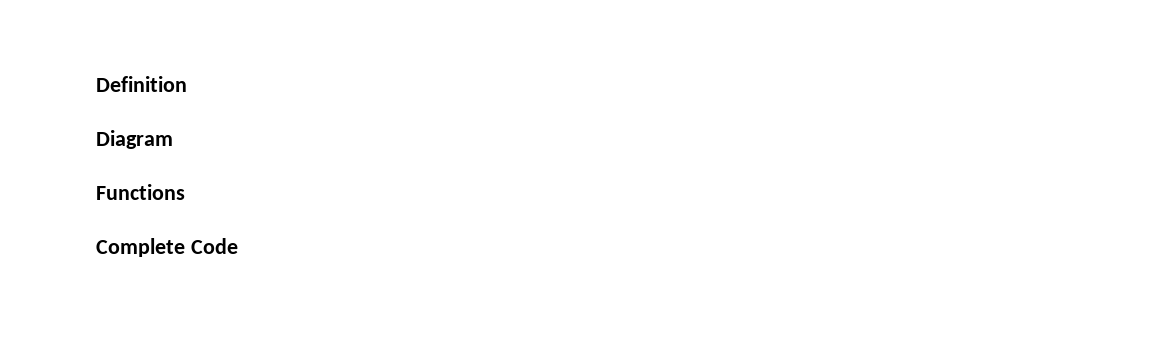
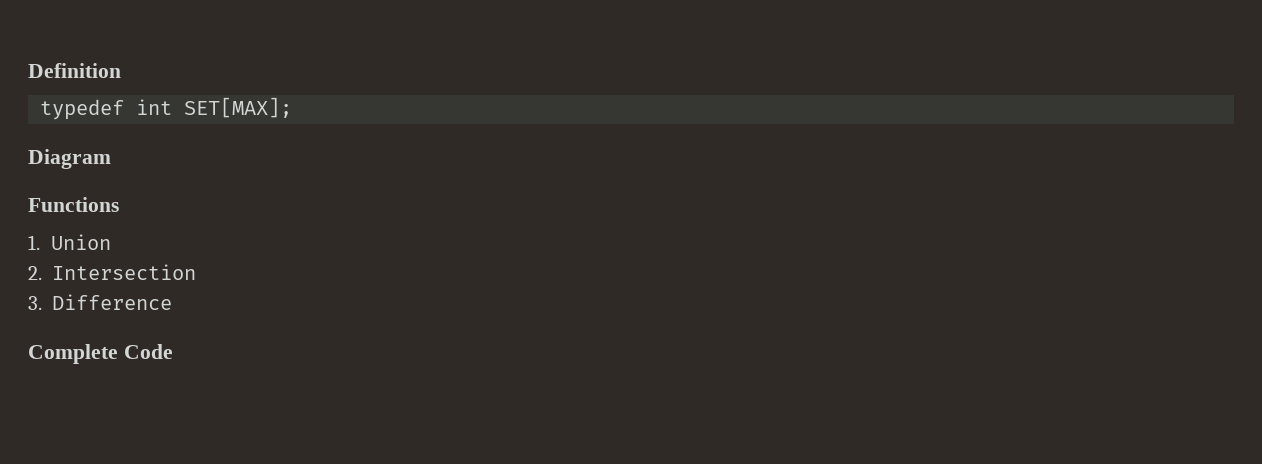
+ typedef int SET[MAX];
+ 1. Union
+ 2. Intersection
+ 3. Difference

